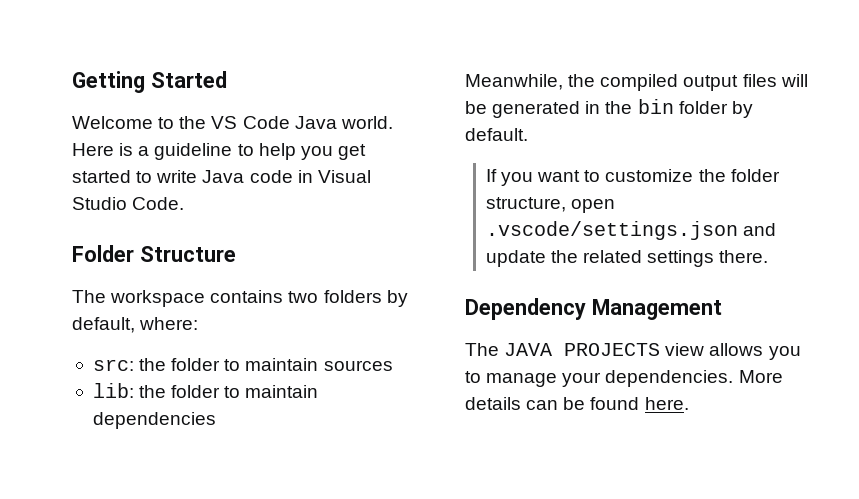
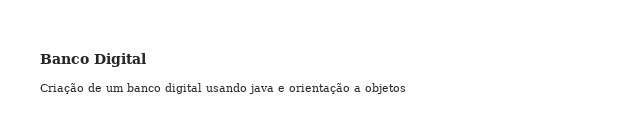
- Getting Started
- Welcome to the VS Code Java world. Here is a guideline to help you get started to write Java code in Visual Studio Code.
- Folder Structure
- The workspace contains two folders by default, where:
- src: the folder to maintain sources
- lib: the folder to maintain dependencies
- Meanwhile, the compiled output files will be generated in the bin folder by default.
- If you want to customize the folder structure, open .vscode/settings.json and update the related settings there.
- Dependency Management
- The JAVA PROJECTS view allows you to manage your dependencies. More details can be found here.
+ Banco Digital
+ Criação de um banco digital usando java e orientação a objetos

